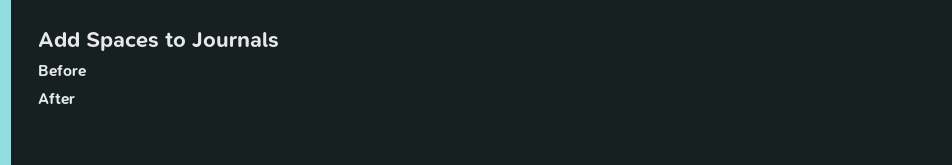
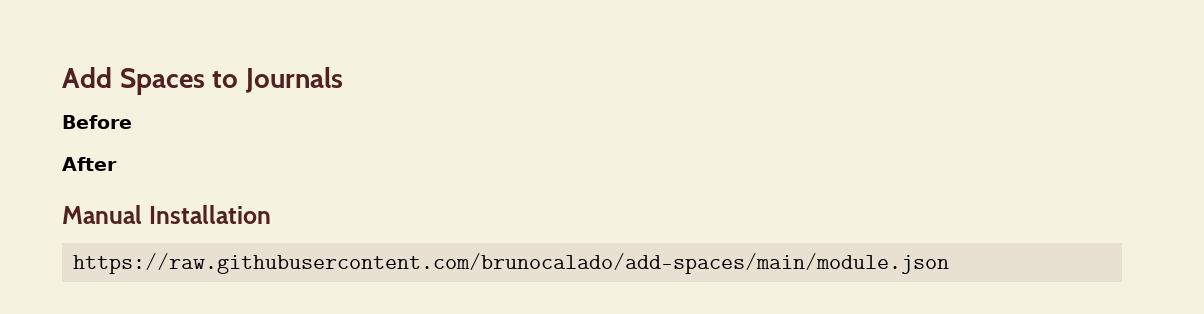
+ Manual Installation
+ https://raw.githubusercontent.com/brunocalado/add-spaces/main/module.json

